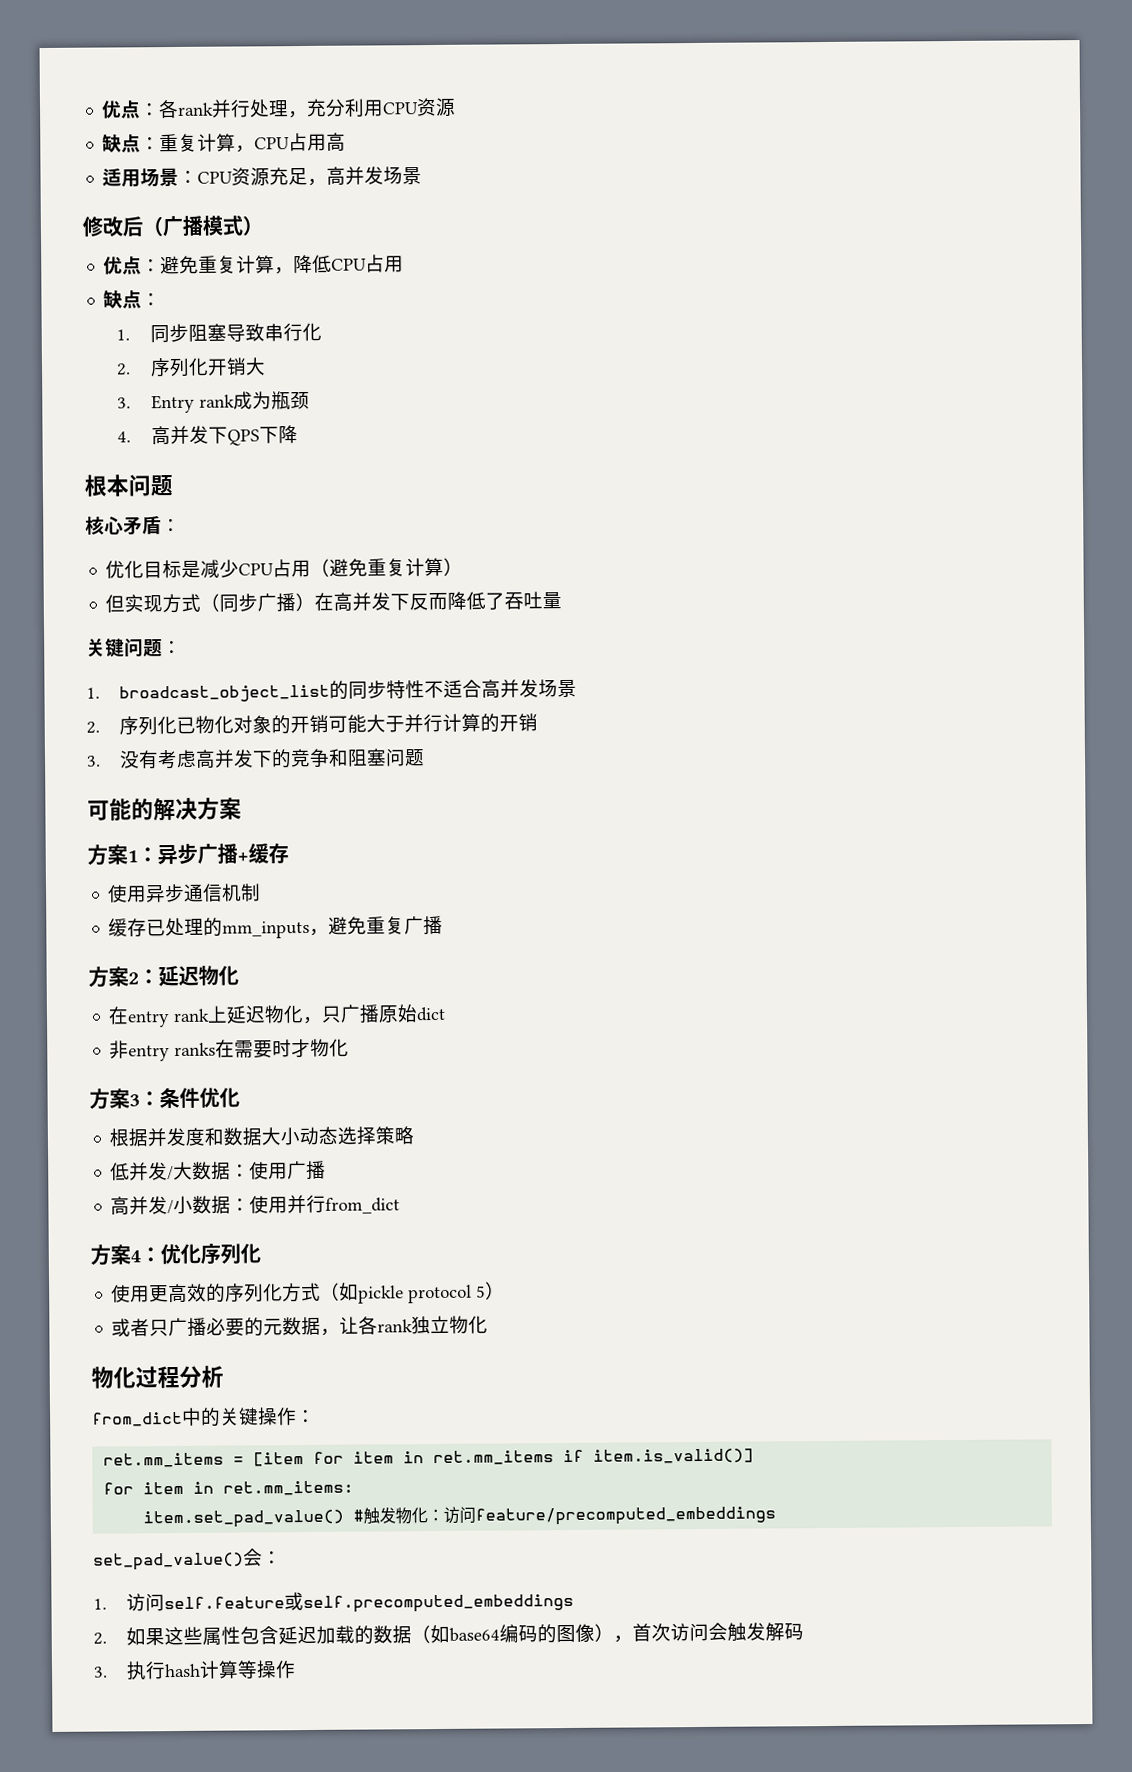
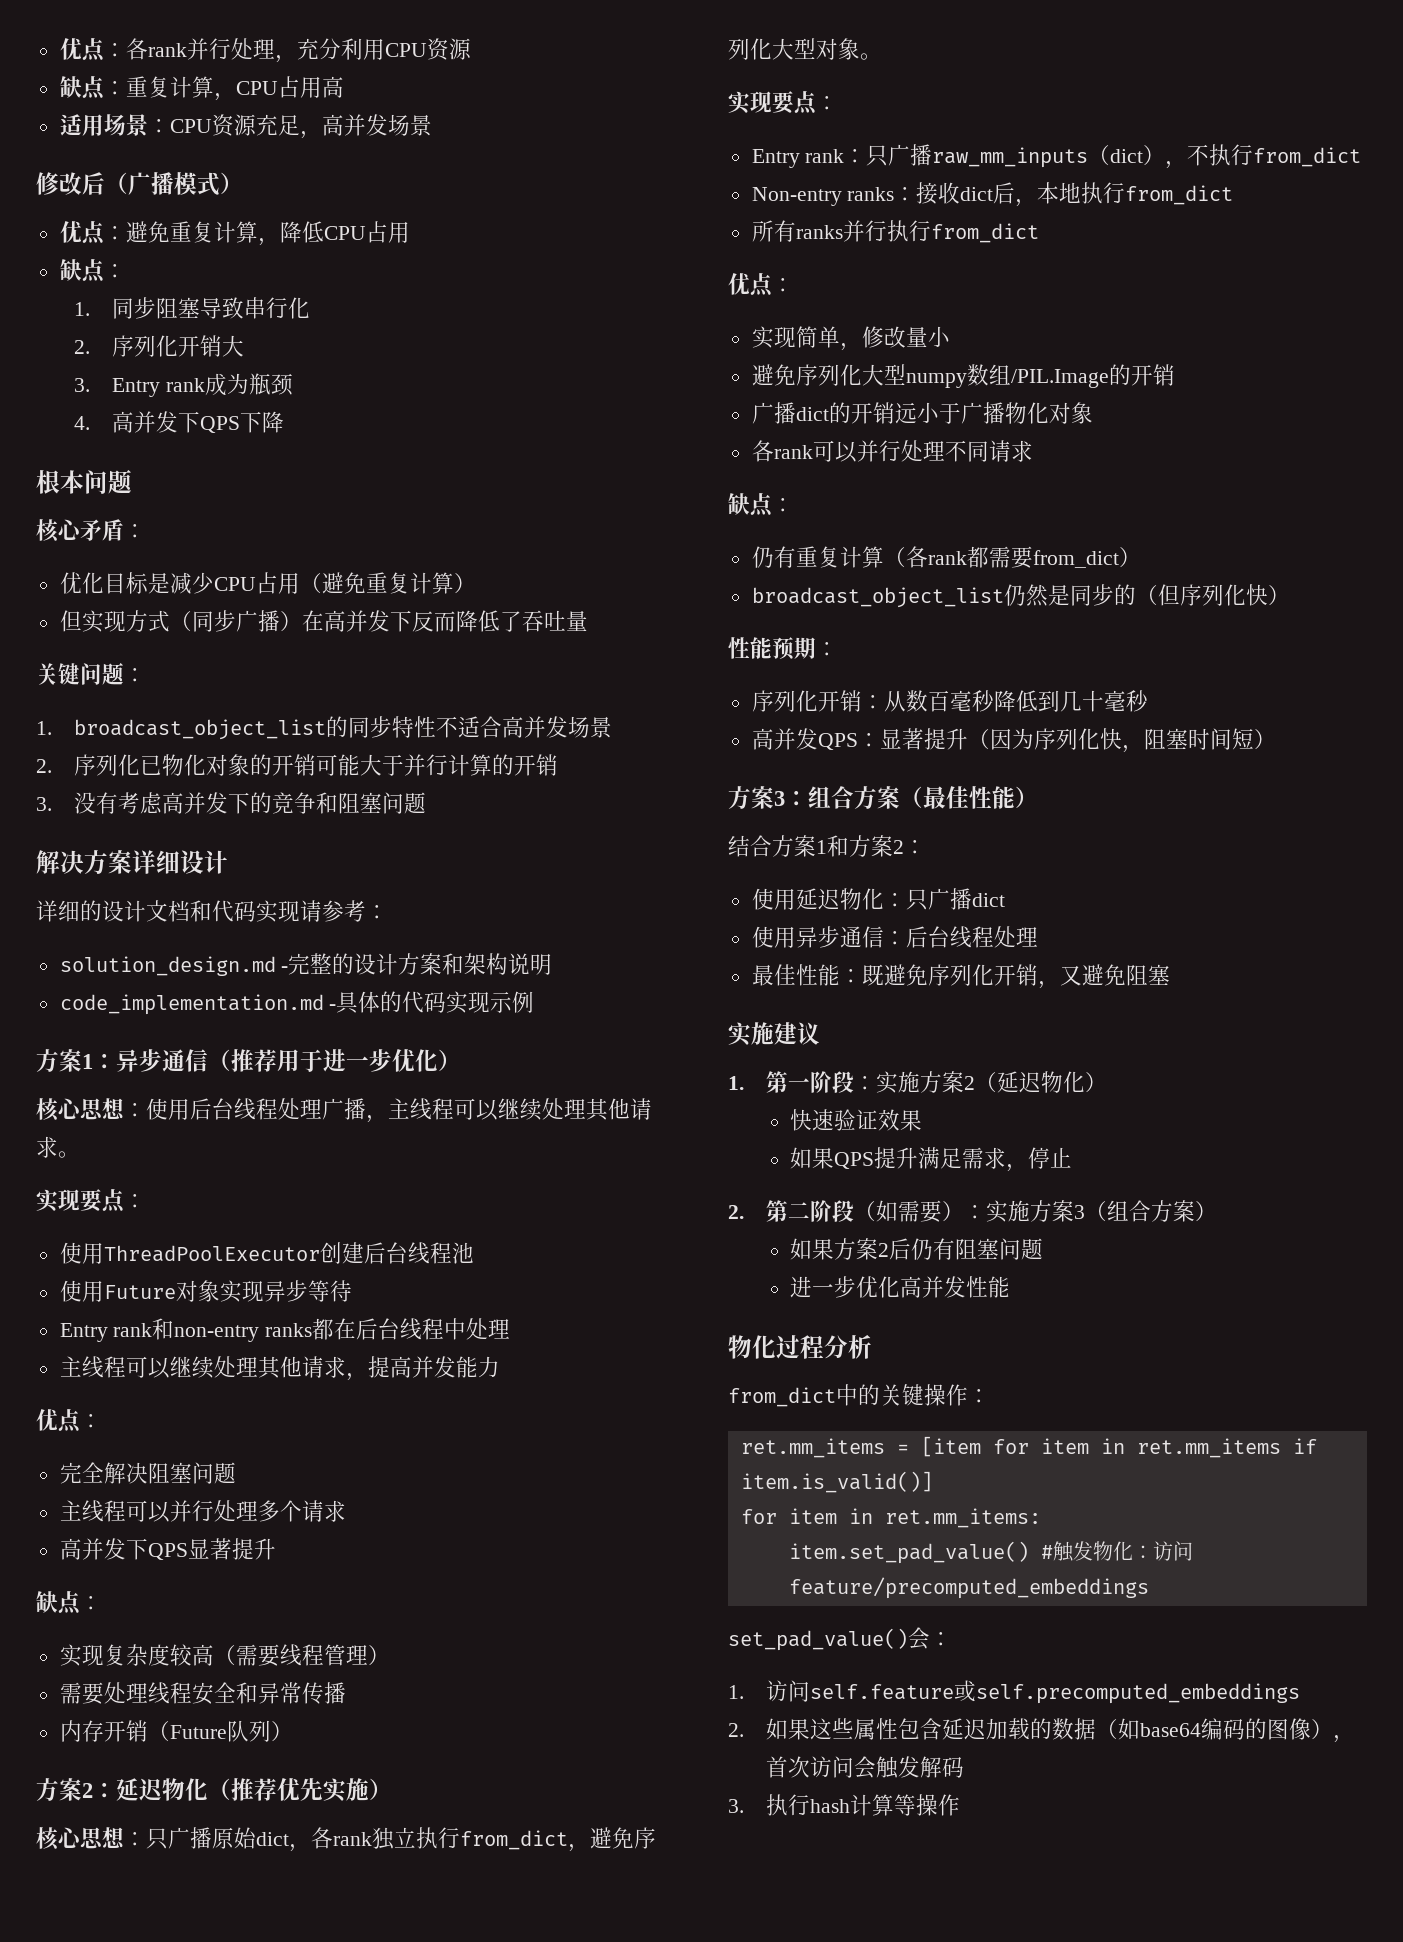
- 可能的解决方案
- 方案1：异步广播+缓存
- 使用异步通信机制
- 缓存已处理的mm_inputs，避免重复广播
+ 解决方案详细设计
+ 详细的设计文档和代码实现请参考：
+ solution_design.md -完整的设计方案和架构说明
+ code_implementation.md -具体的代码实现示例
+ 方案1：异步通信（推荐用于进一步优化）
+ 核心思想：使用后台线程处理广播，主线程可以继续处理其他请求。
+ 实现要点：
+ 使用ThreadPoolExecutor创建后台线程池
+ 使用Future对象实现异步等待
+ Entry rank和non-entry ranks都在后台线程中处理
+ 主线程可以继续处理其他请求，提高并发能力
+ 优点：
+ 完全解决阻塞问题
+ 主线程可以并行处理多个请求
+ 高并发下QPS显著提升
+ 缺点：
+ 实现复杂度较高（需要线程管理）
+ 需要处理线程安全和异常传播
+ 内存开销（Future队列）
- 方案2：延迟物化
- 在entry rank上延迟物化，只广播原始dict
- 非entry ranks在需要时才物化
- 方案3：条件优化
- 根据并发度和数据大小动态选择策略
- 低并发/大数据：使用广播
- 高并发/小数据：使用并行from_dict
- 方案4：优化序列化
- 使用更高效的序列化方式（如pickle protocol 5）
- 或者只广播必要的元数据，让各rank独立物化
+ 方案2：延迟物化（推荐优先实施）
+ 核心思想：只广播原始dict，各rank独立执行from_dict，避免序列化大型对象。
+ 实现要点：
+ Entry rank：只广播raw_mm_inputs（dict），不执行from_dict
+ Non-entry ranks：接收dict后，本地执行from_dict
+ 所有ranks并行执行from_dict
+ 优点：
+ 实现简单，修改量小
+ 避免序列化大型numpy数组/PIL.Image的开销
+ 广播dict的开销远小于广播物化对象
+ 各rank可以并行处理不同请求
+ 缺点：
+ 仍有重复计算（各rank都需要from_dict）
+ broadcast_object_list仍然是同步的（但序列化快）
+ 性能预期：
+ 序列化开销：从数百毫秒降低到几十毫秒
+ 高并发QPS：显著提升（因为序列化快，阻塞时间短）
+ 方案3：组合方案（最佳性能）
+ 结合方案1和方案2：
+ 使用延迟物化：只广播dict
+ 使用异步通信：后台线程处理
+ 最佳性能：既避免序列化开销，又避免阻塞
+ 实施建议
+ 1.第一阶段：实施方案2（延迟物化）
+ 快速验证效果
+ 如果QPS提升满足需求，停止
+ 2.第二阶段（如需要）：实施方案3（组合方案）
+ 如果方案2后仍有阻塞问题
+ 进一步优化高并发性能

